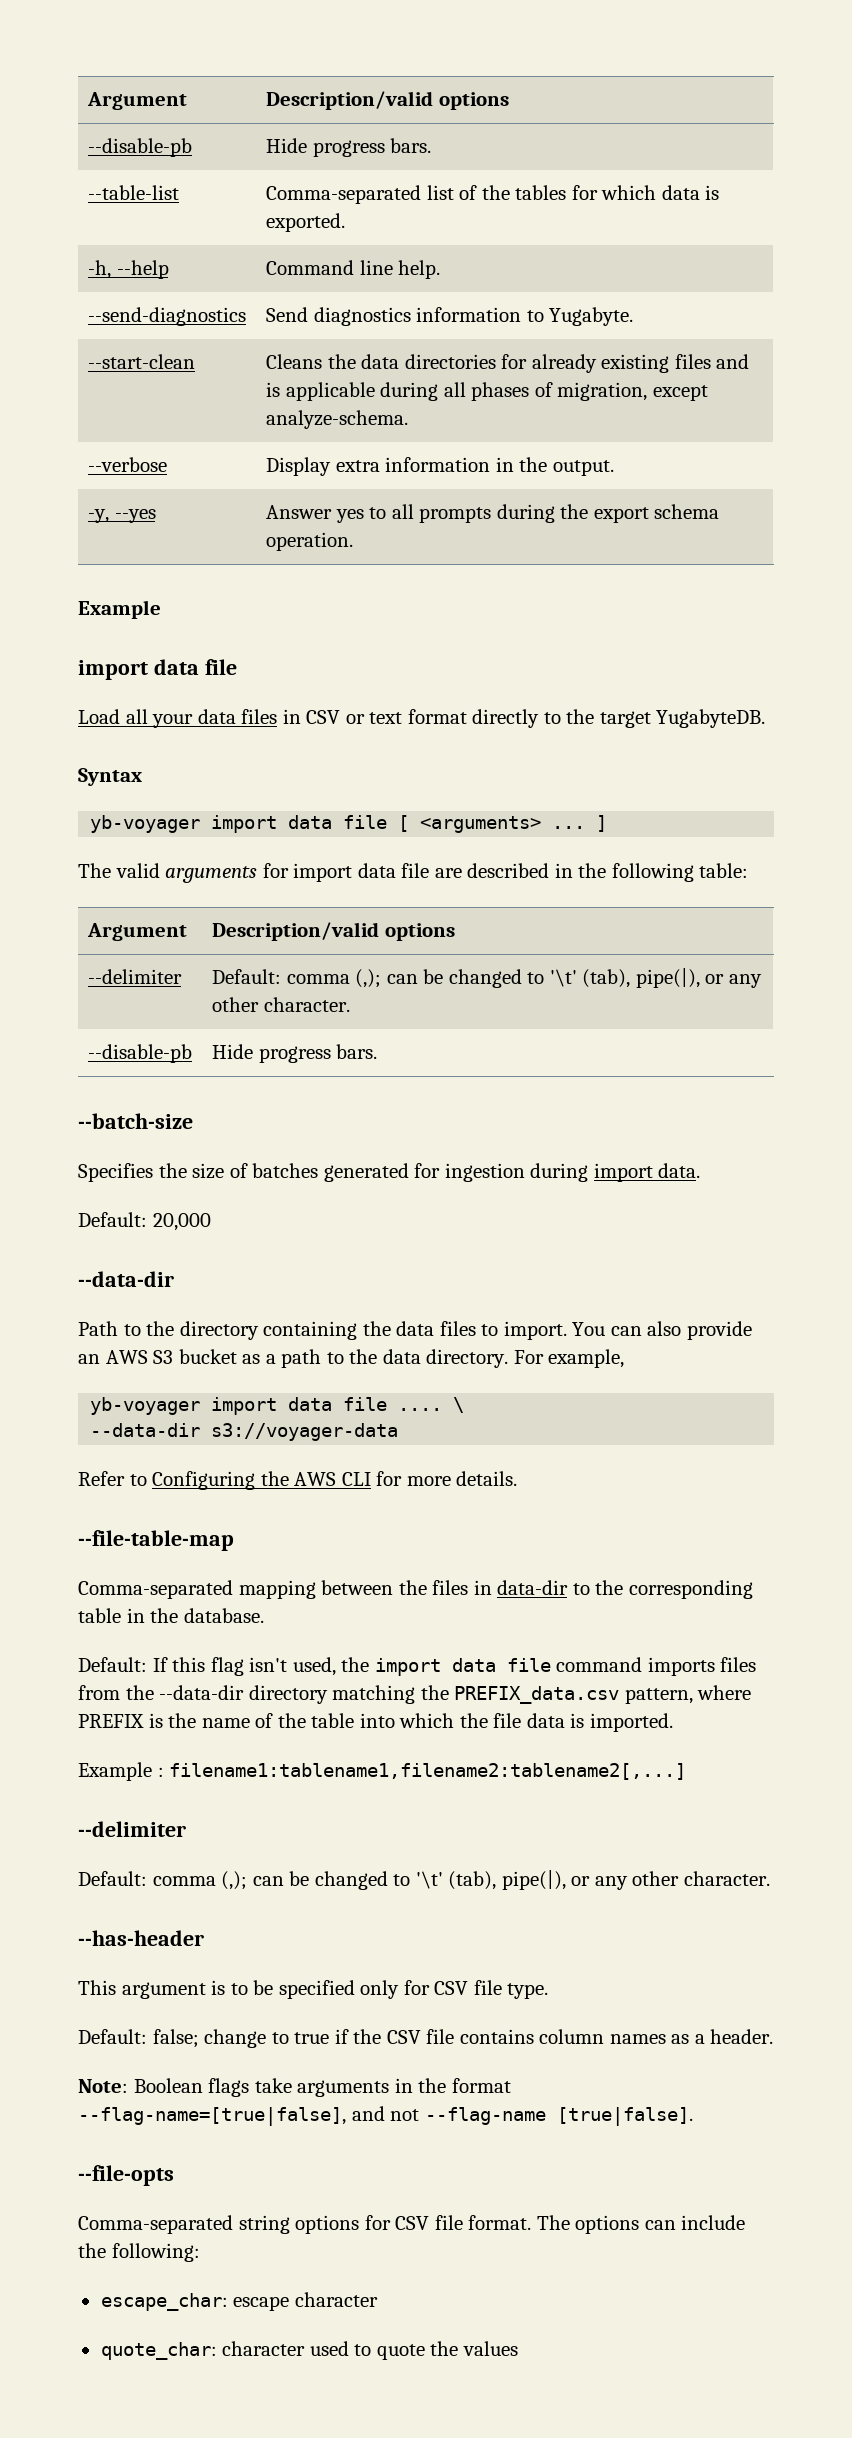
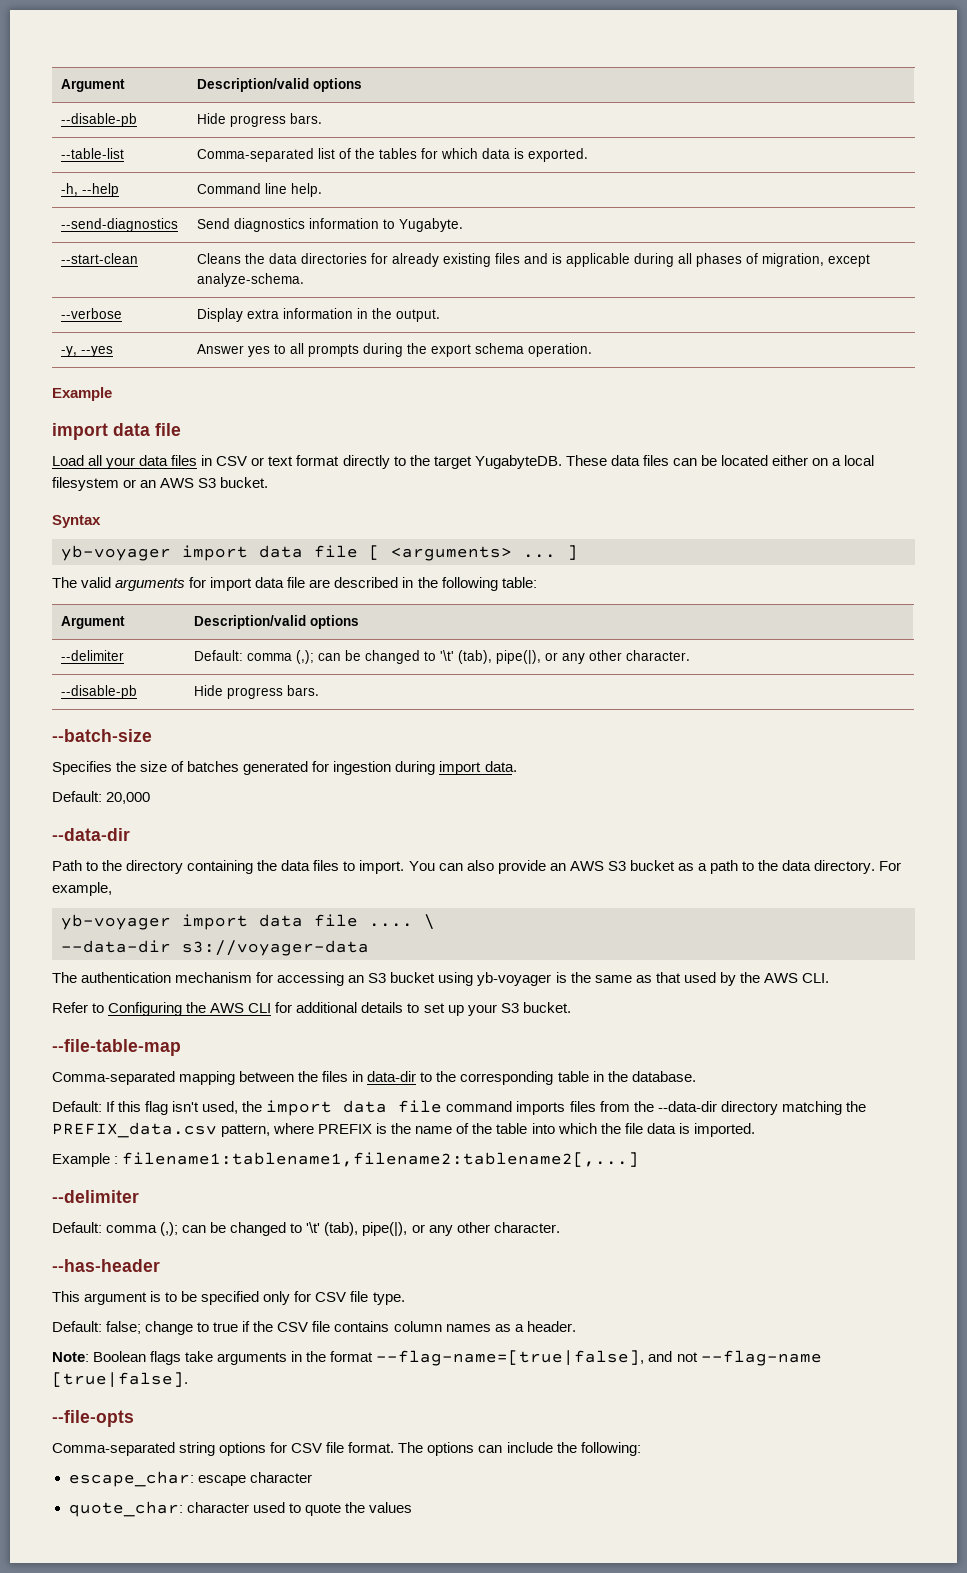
+ These data files can be located either on a local filesystem or an AWS S3 bucket.
+ The authentication mechanism for accessing an S3 bucket using yb-voyager is the same as that used by the AWS CLI.
- Refer to Configuring the AWS CLI for more details.
+ Refer to Configuring the AWS CLI for additional details to set up your S3 bucket.

